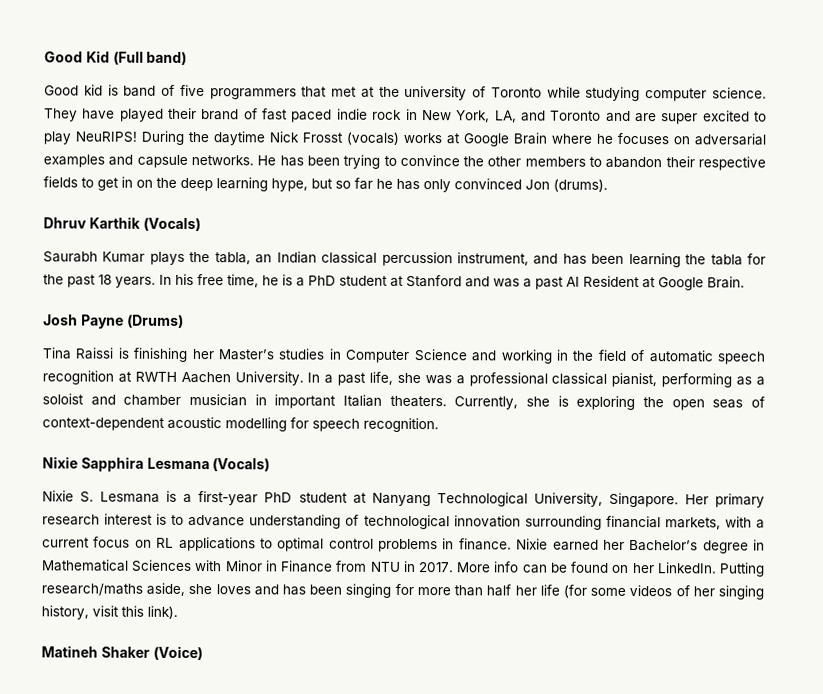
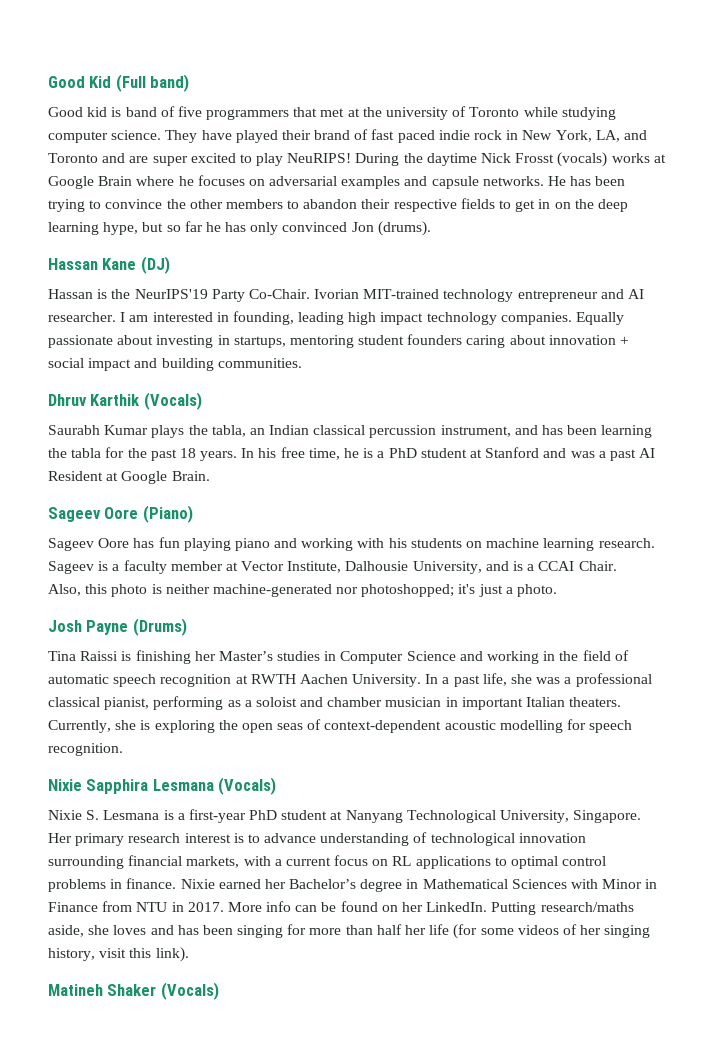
+ Hassan Kane (DJ)
+ Hassan is the NeurIPS'19 Party Co-Chair. Ivorian MIT-trained technology entrepreneur and AI researcher. I am interested in founding, leading high impact technology companies. Equally passionate about investing in startups, mentoring student founders caring about innovation + social impact and building communities.
+ Sageev Oore (Piano)
+ Sageev Oore has fun playing piano and working with his students on machine learning research. Sageev is a faculty member at Vector Institute, Dalhousie University, and is a CCAI Chair.
+ Also, this photo is neither machine-generated nor photoshopped; it's just a photo.
- Matineh Shaker (Voice)
+ Matineh Shaker (Vocals)

